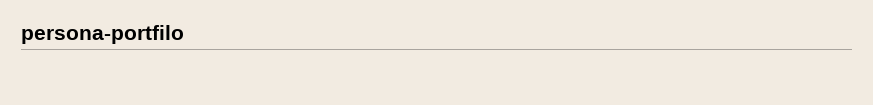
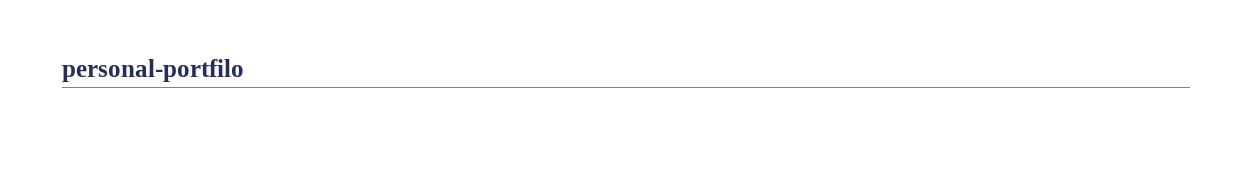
- persona-portfilo
+ personal-portfilo

